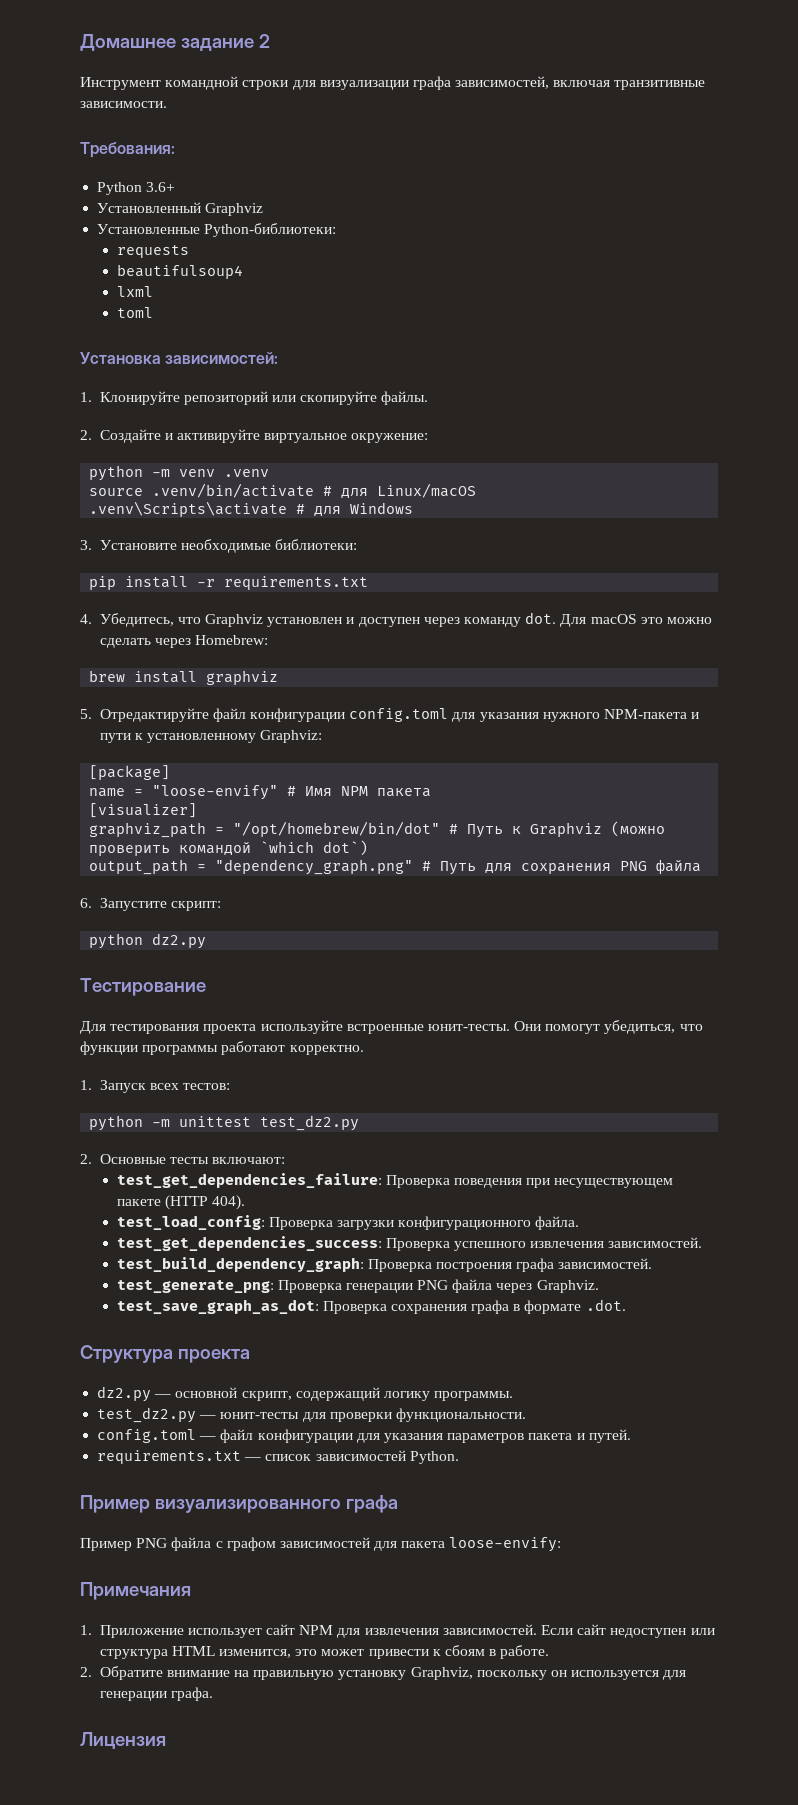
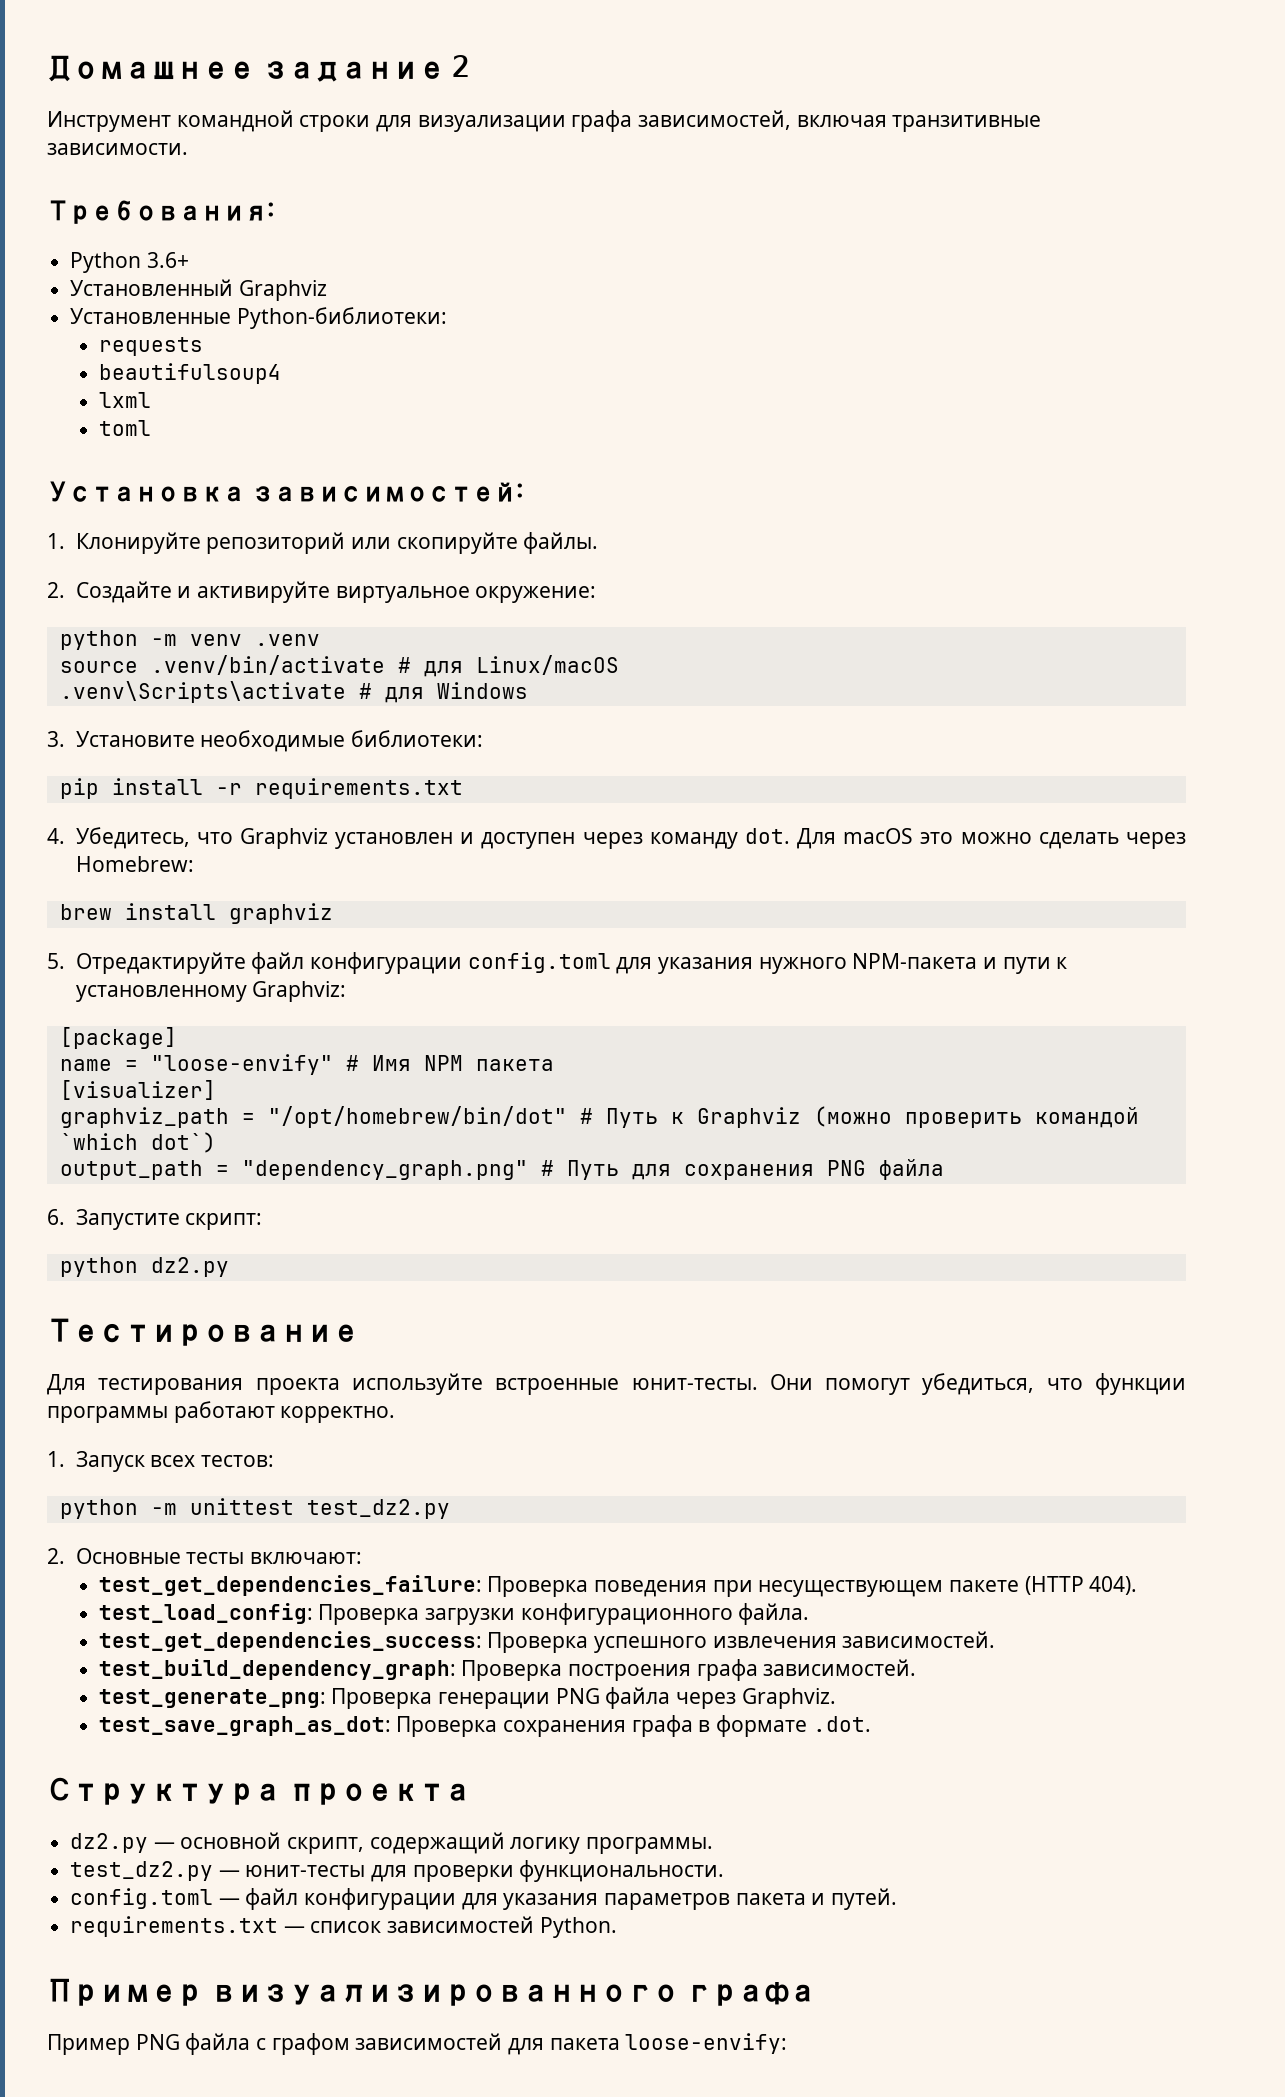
- Примечания
- 1. Приложение использует сайт NPM для извлечения зависимостей. Если сайт недоступен или структура HTML изменится, это может привести к сбоям в работе.
- 2. Обратите внимание на правильную установку Graphviz, поскольку он используется для генерации графа.
- Лицензия

